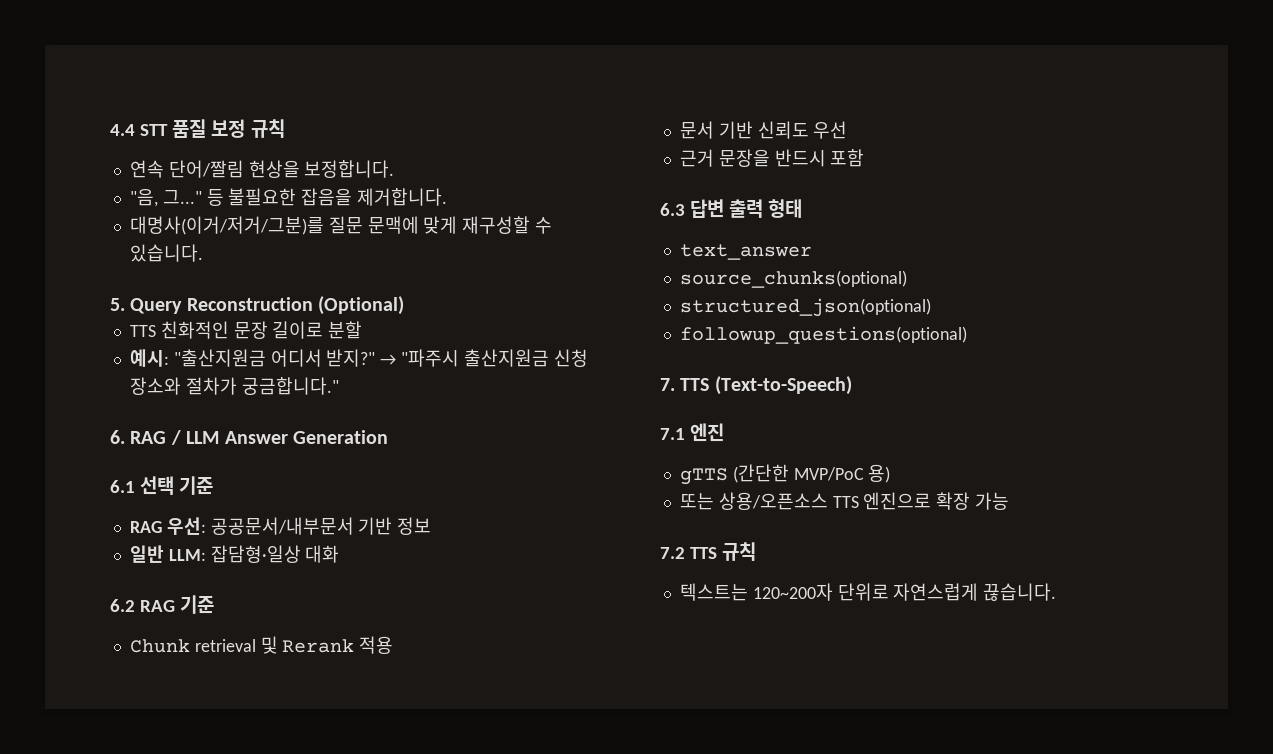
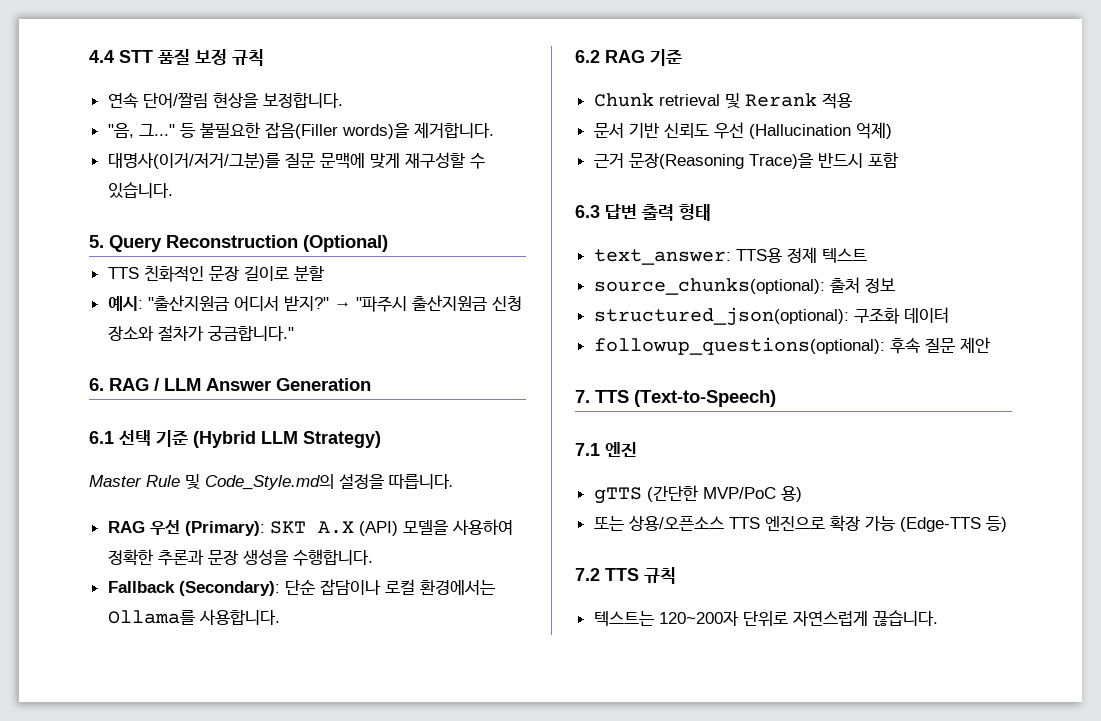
- 등 불필요한 잡음을 제거합니다.
+ 등 불필요한 잡음(Filler words)을 제거합니다.
- 6.1 선택 기준
- RAG 우선: 공공문서/내부문서 기반 정보
- 일반 LLM: 잡담형·일상 대화
+ 6.1 선택 기준 (Hybrid LLM Strategy)
+ Master Rule 및 Code_Style.md의 설정을 따릅니다.
+ RAG 우선 (Primary): SKT A.X (API) 모델을 사용하여 정확한 추론과 문장 생성을 수행합니다.
+ Fallback (Secondary): 단순 잡담이나 로컬 환경에서는 Ollama를 사용합니다.
- 문서 기반 신뢰도 우선
+ 문서 기반 신뢰도 우선 (Hallucination 억제)
- 근거 문장을 반드시 포함
+ 근거 문장(Reasoning Trace)을 반드시 포함
- text_answer
- source_chunks(optional)
- structured_json(optional)
- followup_questions(optional)
+ text_answer: TTS용 정제 텍스트
+ source_chunks(optional): 출처 정보
+ structured_json(optional): 구조화 데이터
+ followup_questions(optional): 후속 질문 제안
- 또는 상용/오픈소스 TTS 엔진으로 확장 가능
+ 또는 상용/오픈소스 TTS 엔진으로 확장 가능 (Edge-TTS 등)

